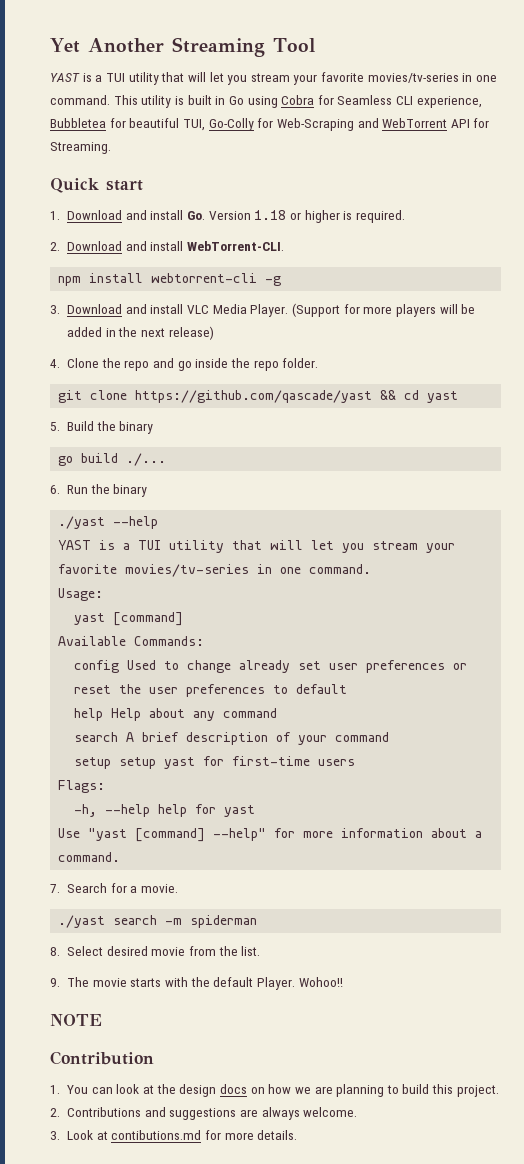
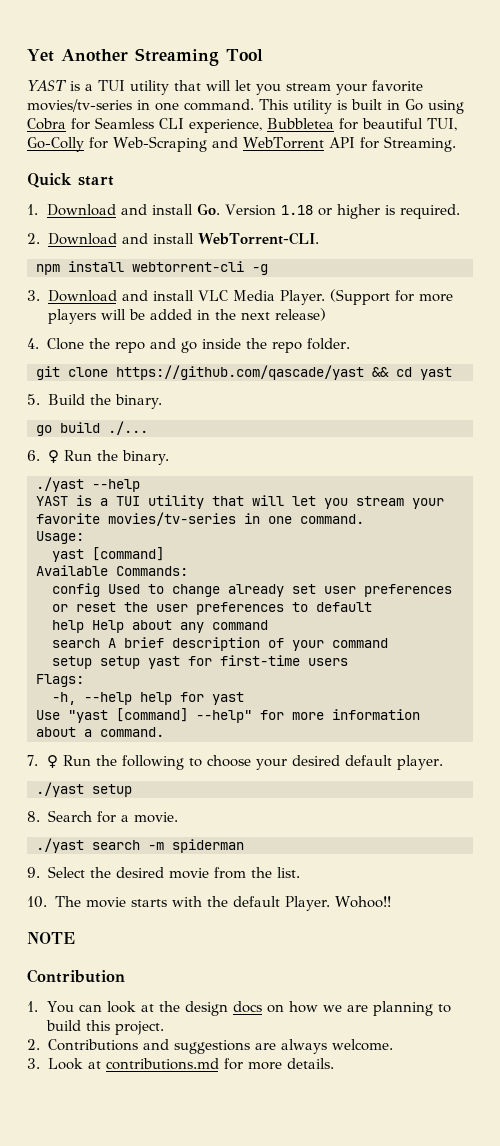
- 5. Build the binary
+ 5. Build the binary.
- 6. Run the binary
+ 6. ♀ Run the binary.
- 7. Search for a movie.
+ 7. ♀ Run the following to choose your desired default player.
+ ./yast setup
+ 8. Search for a movie.
- 8. Select desired movie from the list.
+ 9. Select the desired movie from the list.
- 9. The movie starts with the default Player.
+ 10. The movie starts with the default Player.
- 3. Look at contibutions.md for more details.
+ 3. Look at contributions.md for more details.

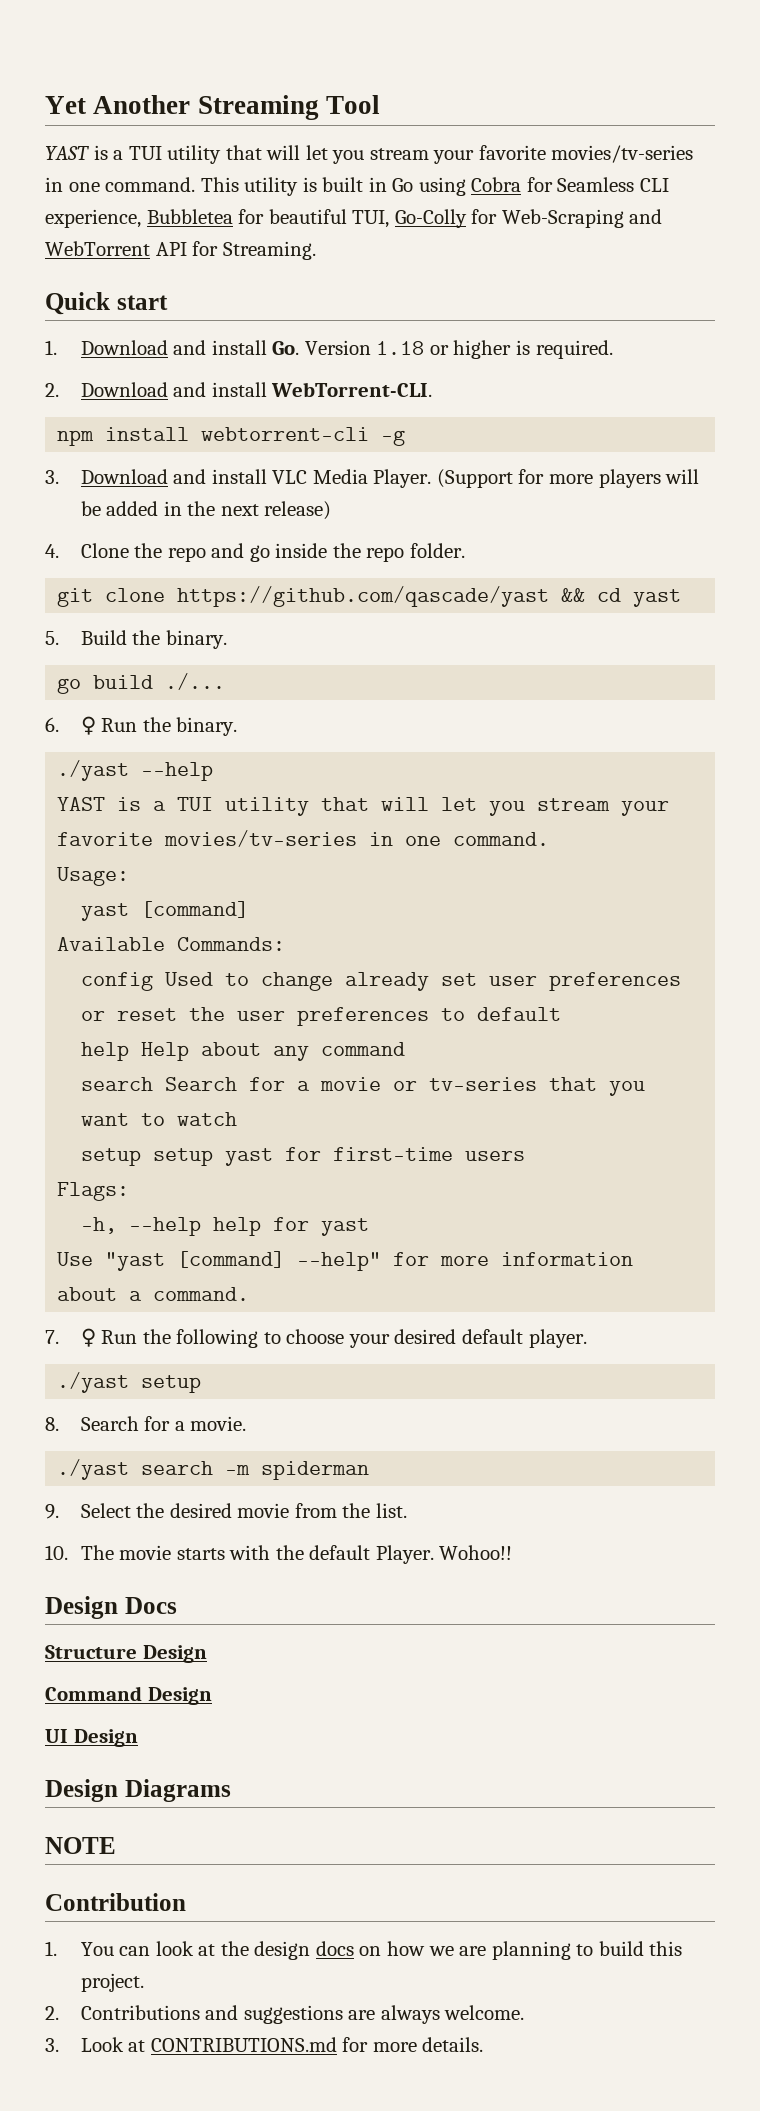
- search A brief description of your command
+ search Search for a movie or tv-series that you want to watch
+ Design Docs
+ Structure Design
+ Command Design
+ UI Design
+ Design Diagrams
- 3. Look at contributions.md for more details.
+ 3. Look at CONTRIBUTIONS.md for more details.

